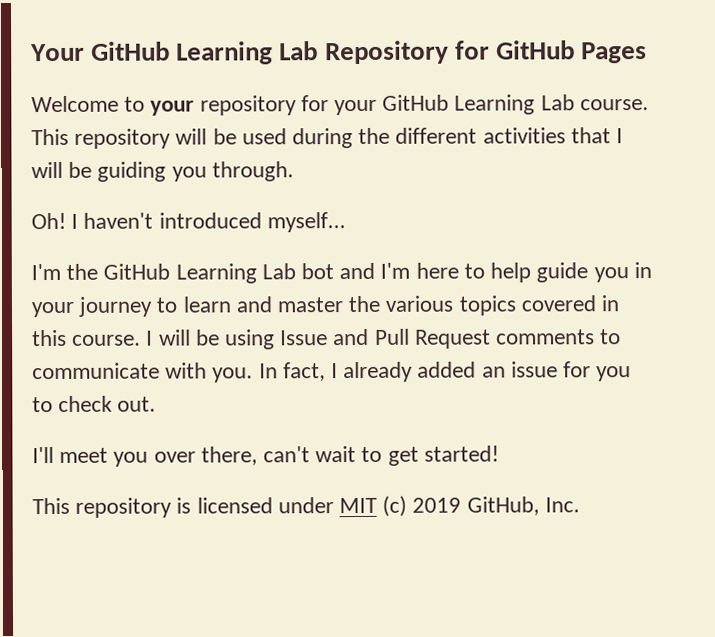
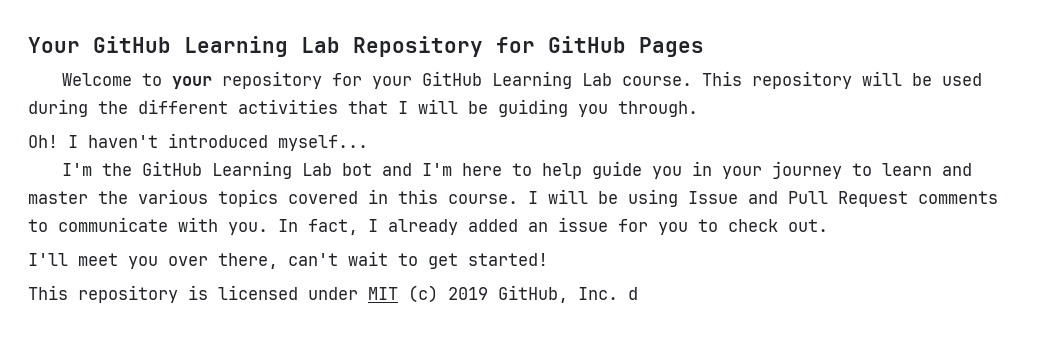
- This repository is licensed under MIT (c) 2019 GitHub, Inc.
+ This repository is licensed under MIT (c) 2019 GitHub, Inc. d

